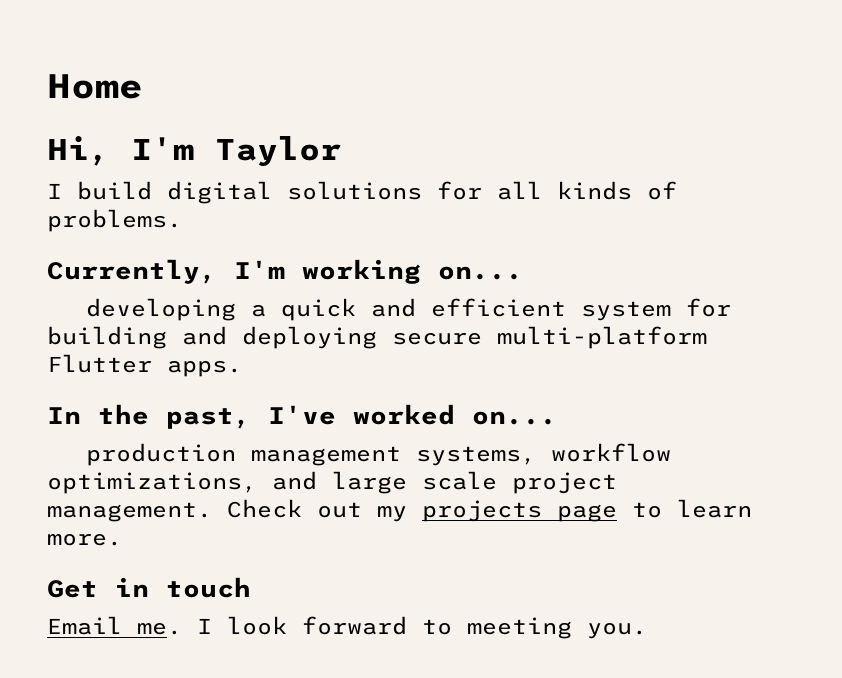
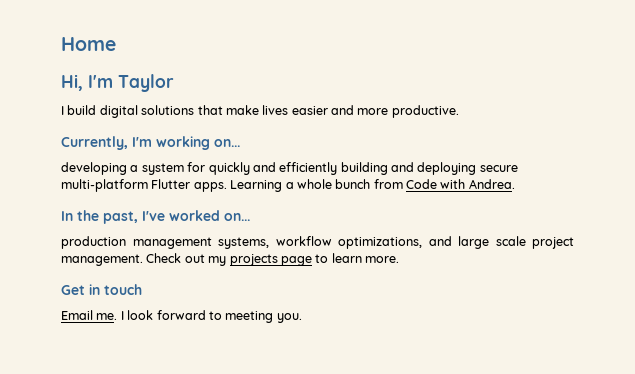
- I build digital solutions for all kinds of problems.
+ I build digital solutions that make lives easier and more productive.
- developing a quick and efficient system for building and deploying secure multi-platform Flutter apps.
+ developing a system for quickly and efficiently building and deploying secure multi-platform Flutter apps. Learning a whole bunch from Code with Andrea.

